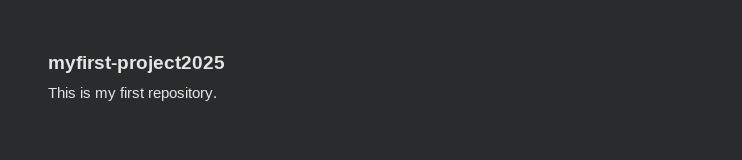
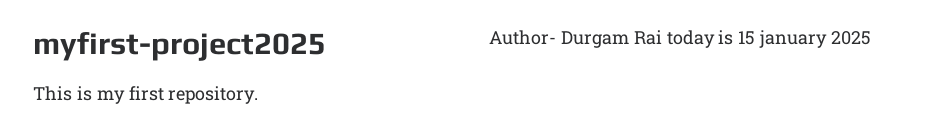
+ Author- Durgam Rai today is 15 january 2025

